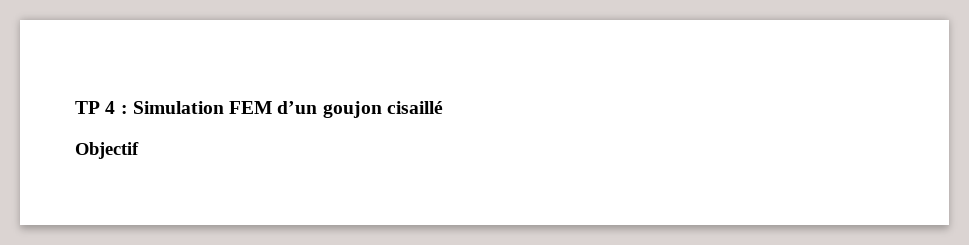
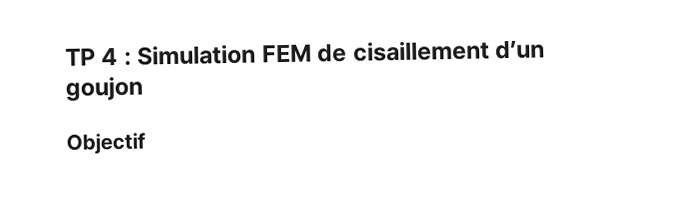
- TP 4 : Simulation FEM d’un goujon cisaillé
+ TP 4 : Simulation FEM de cisaillement d’un goujon

